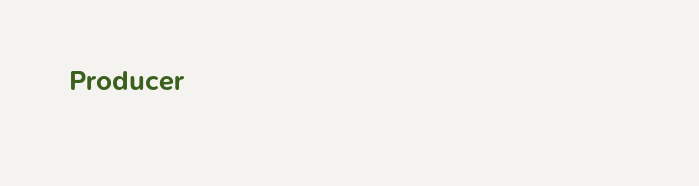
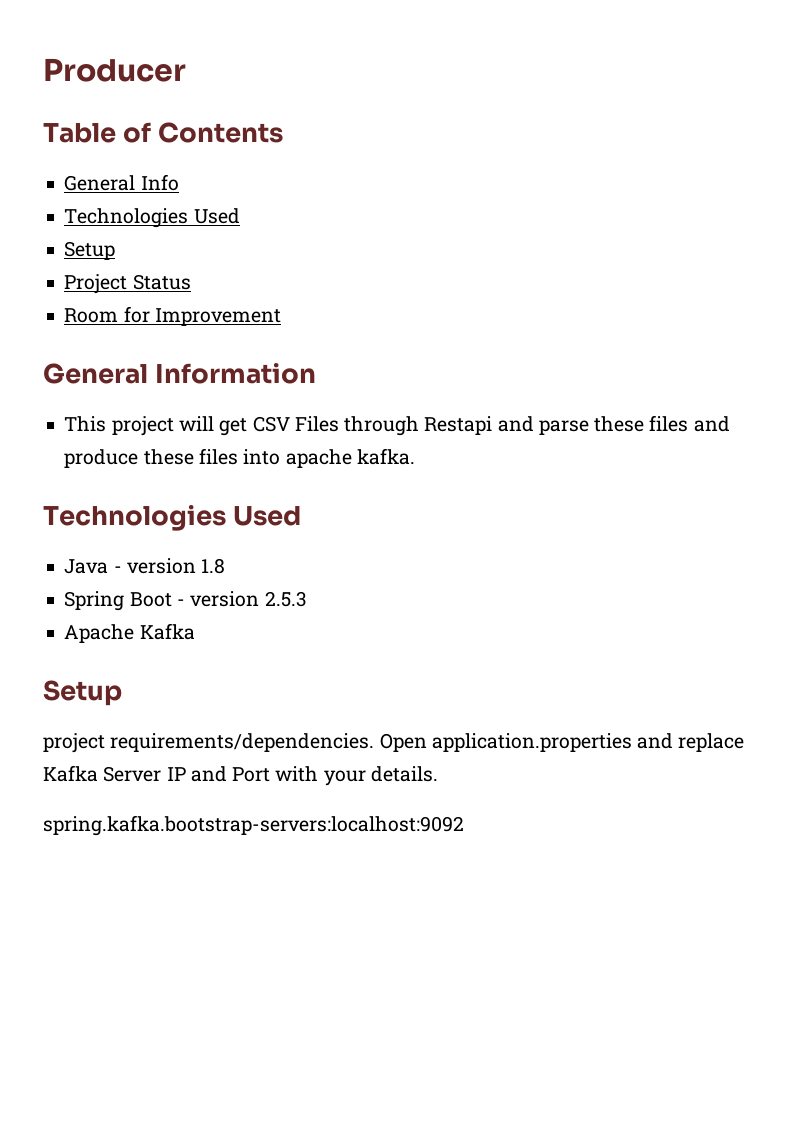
+ Table of Contents
+ General Info
+ Technologies Used
+ Setup
+ Project Status
+ Room for Improvement
+ General Information
+ This project will get CSV Files through Restapi and parse these files and produce these files into apache kafka.
+ Technologies Used
+ Java - version 1.8
+ Spring Boot - version 2.5.3
+ Apache Kafka
+ Setup
+ project requirements/dependencies. Open application.properties and replace Kafka Server IP and Port with your details.
+ spring.kafka.bootstrap-servers:localhost:9092

